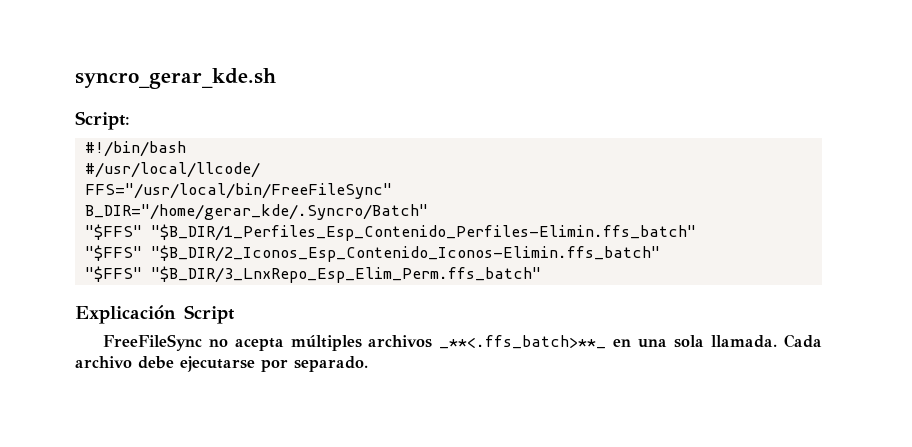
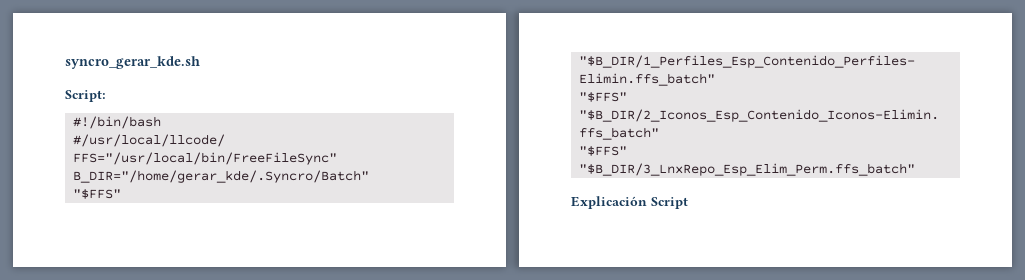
- FreeFileSync no acepta múltiples archivos _**<.ffs_batch>**_ en una sola llamada. Cada archivo debe ejecutarse por separado.

